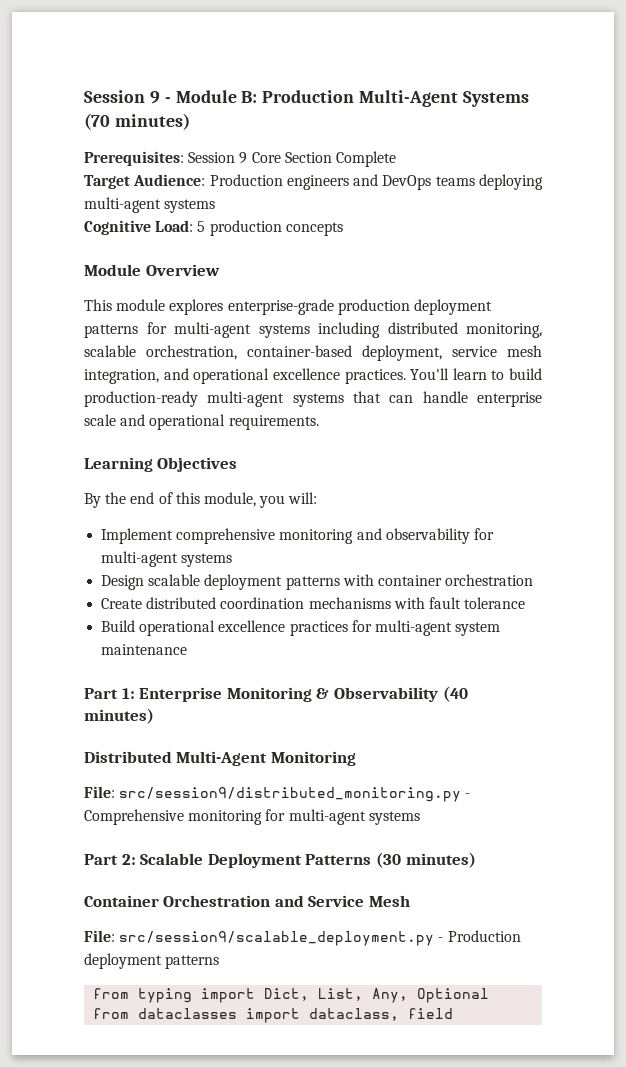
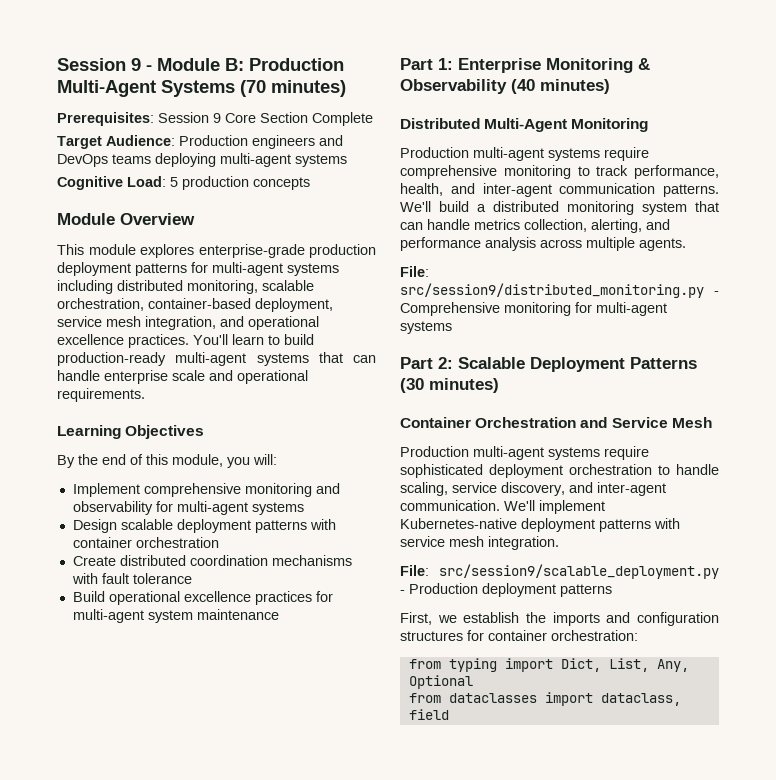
+ Production multi-agent systems require comprehensive monitoring to track performance, health, and inter-agent communication patterns. We'll build a distributed monitoring system that can handle metrics collection, alerting, and performance analysis across multiple agents.
+ Production multi-agent systems require sophisticated deployment orchestration to handle scaling, service discovery, and inter-agent communication. We'll implement Kubernetes-native deployment patterns with service mesh integration.
+ First, we establish the imports and configuration structures for container orchestration:

